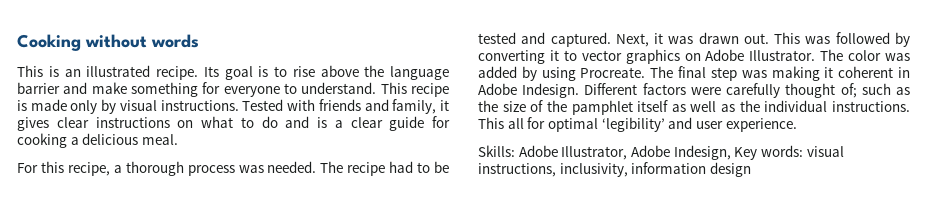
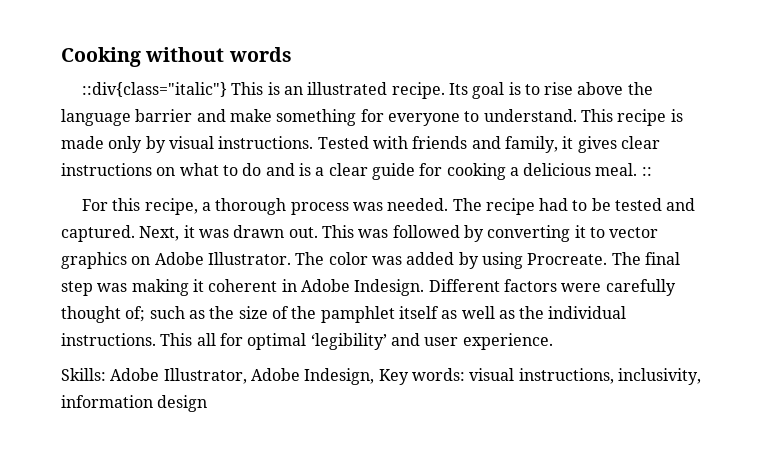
- This is an illustrated recipe.
+ ::div{class="italic"} This is an illustrated recipe.
- Tested with friends and family, it gives clear instructions on what to do and is a clear guide for cooking a delicious meal.
+ Tested with friends and family, it gives clear instructions on what to do and is a clear guide for cooking a delicious meal. ::

